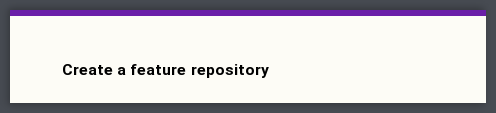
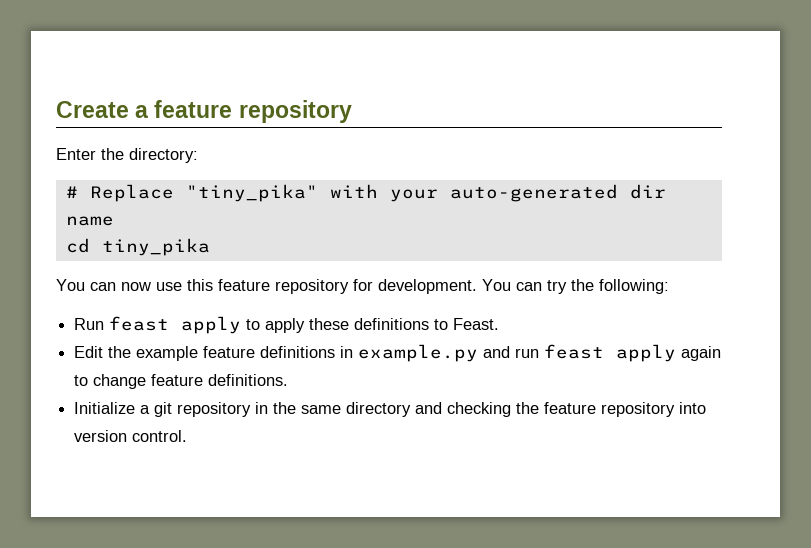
+ Enter the directory:
+ # Replace "tiny_pika" with your auto-generated dir name
+ cd tiny_pika
+ You can now use this feature repository for development. You can try the following:
+ Run feast apply to apply these definitions to Feast.
+ Edit the example feature definitions in example.py and run feast apply again to change feature definitions.
+ Initialize a git repository in the same directory and checking the feature repository into version control.

